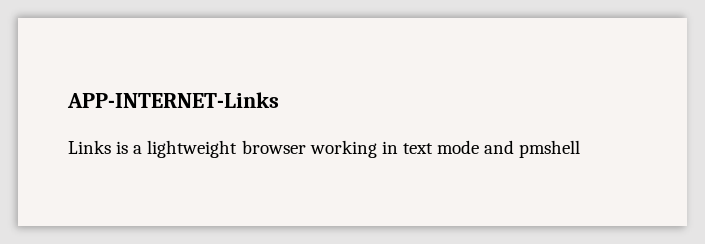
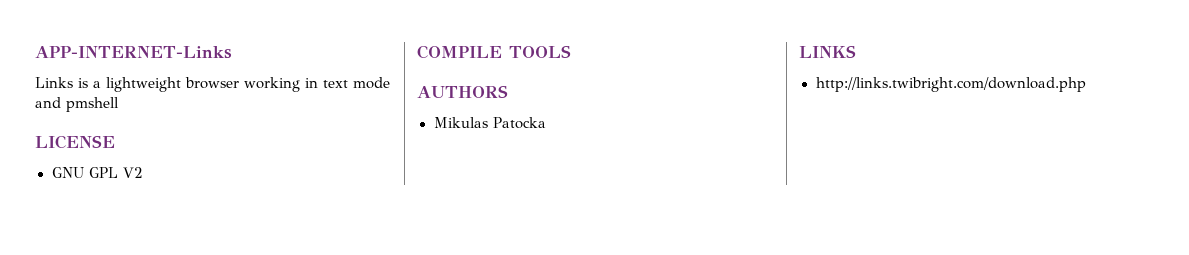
+ LICENSE
+ GNU GPL V2
+ COMPILE TOOLS
+ AUTHORS
+ Mikulas Patocka
+ LINKS
+ http://links.twibright.com/download.php

